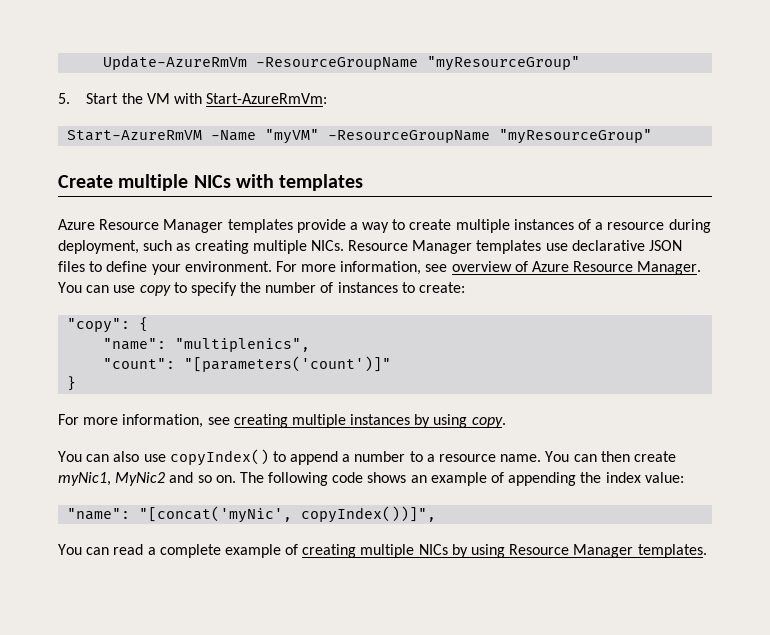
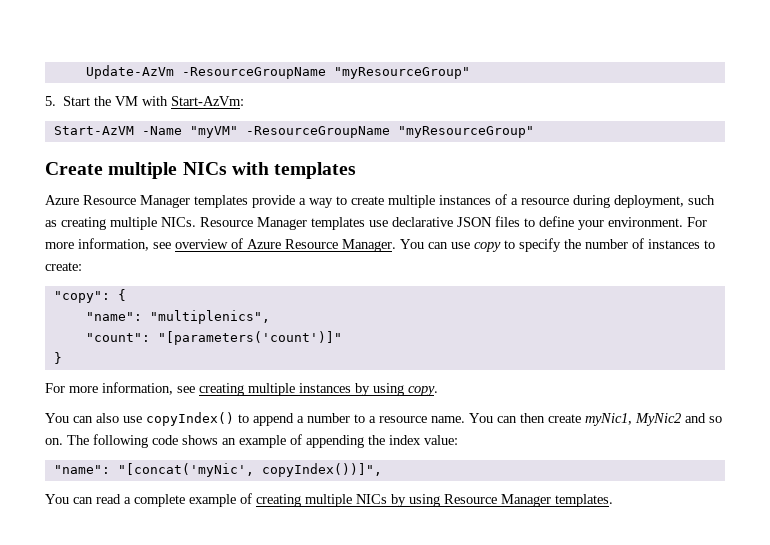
- Update-AzureRmVm -ResourceGroupName "myResourceGroup"
+ Update-AzVm -ResourceGroupName "myResourceGroup"
- 5. Start the VM with Start-AzureRmVm:
- Start-AzureRmVM -Name "myVM" -ResourceGroupName "myResourceGroup"
+ 5. Start the VM with Start-AzVm:
+ Start-AzVM -Name "myVM" -ResourceGroupName "myResourceGroup"

